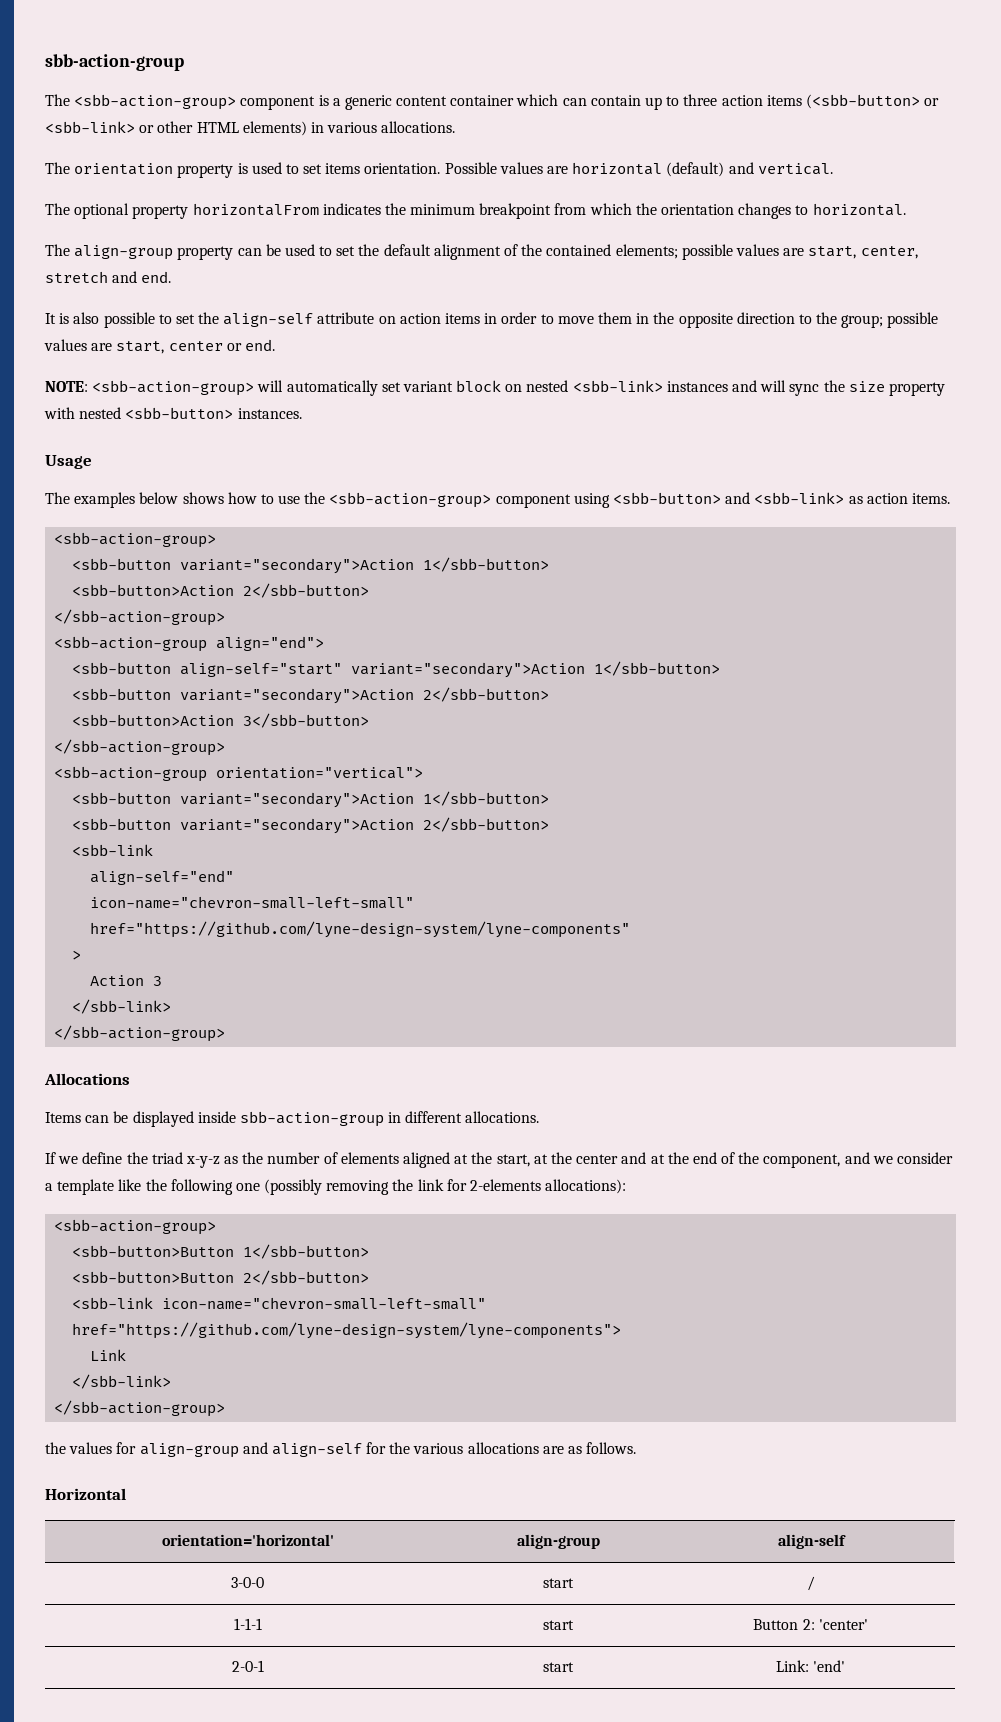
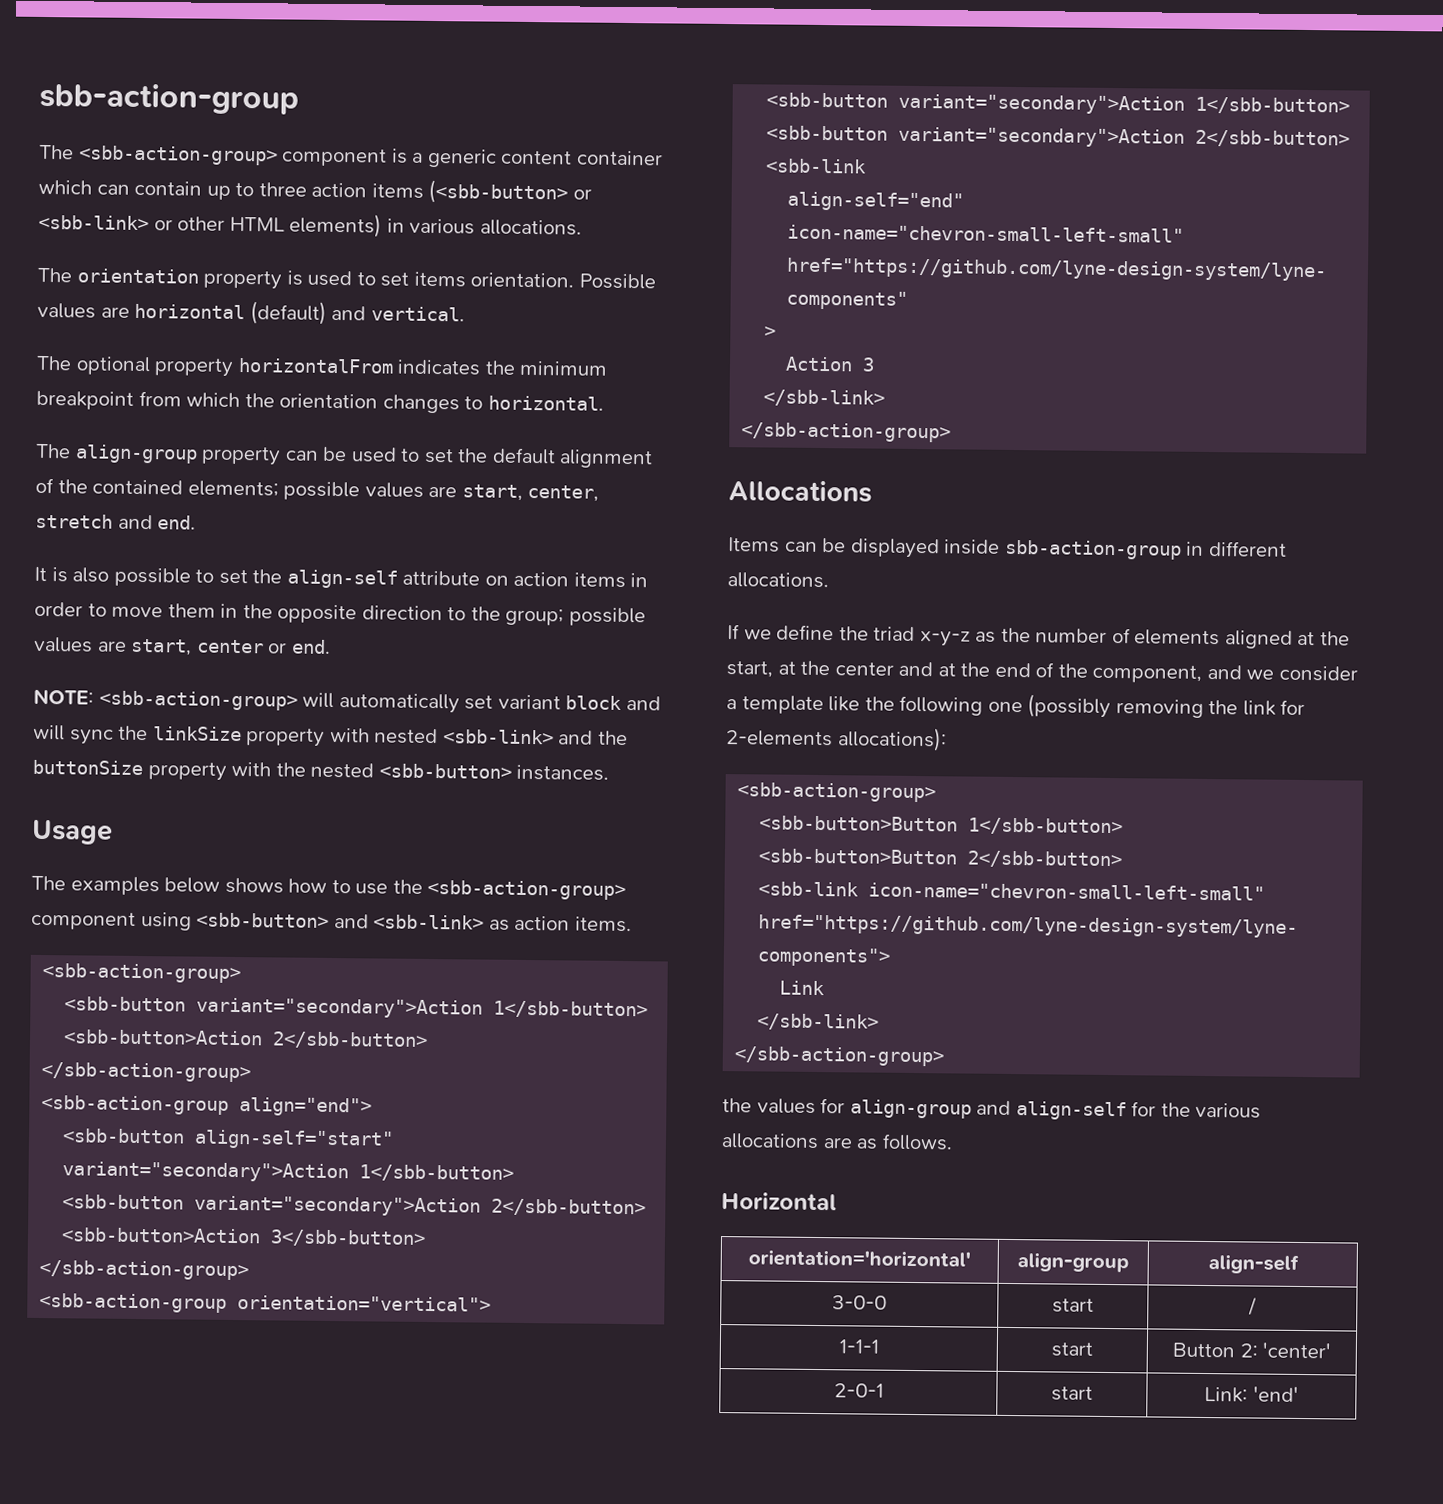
- NOTE: <sbb-action-group> will automatically set variant block on nested <sbb-link> instances and will sync the size property with nested <sbb-button> instances.
+ NOTE: <sbb-action-group> will automatically set variant block and will sync the linkSize property with nested <sbb-link> and the buttonSize property with the nested <sbb-button> instances.

